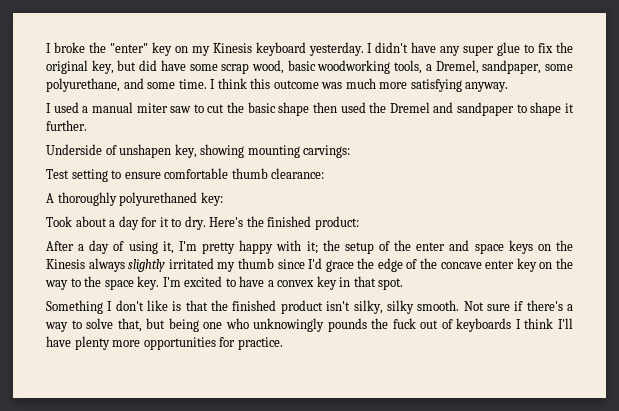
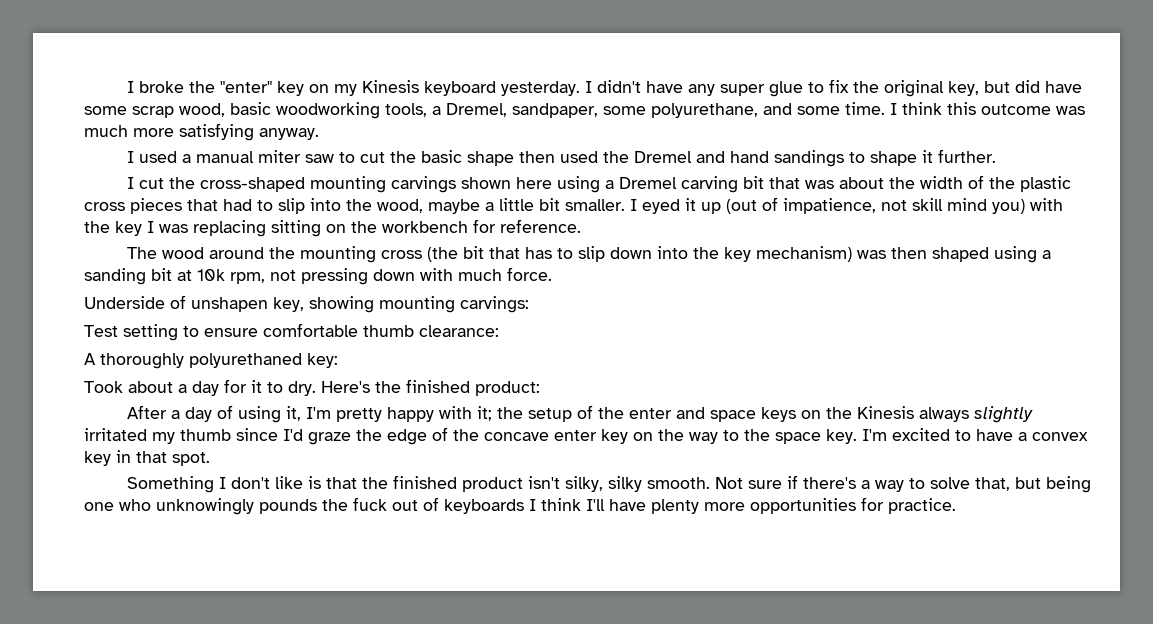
- I used a manual miter saw to cut the basic shape then used the Dremel and sandpaper to shape it further.
+ I used a manual miter saw to cut the basic shape then used the Dremel and hand sandings to shape it further.
+ I cut the cross-shaped mounting carvings shown here using a Dremel carving bit that was about the width of the plastic cross pieces that had to slip into the wood, maybe a little bit smaller. I eyed it up (out of impatience, not skill mind you) with the key I was replacing sitting on the workbench for reference.
+ The wood around the mounting cross (the bit that has to slip down into the key mechanism) was then shaped using a sanding bit at 10k rpm, not pressing down with much force.
- After a day of using it, I'm pretty happy with it; the setup of the enter and space keys on the Kinesis always slightly irritated my thumb since I'd grace the edge of the concave enter key on the way to the space key.
+ After a day of using it, I'm pretty happy with it; the setup of the enter and space keys on the Kinesis always slightly irritated my thumb since I'd graze the edge of the concave enter key on the way to the space key.

